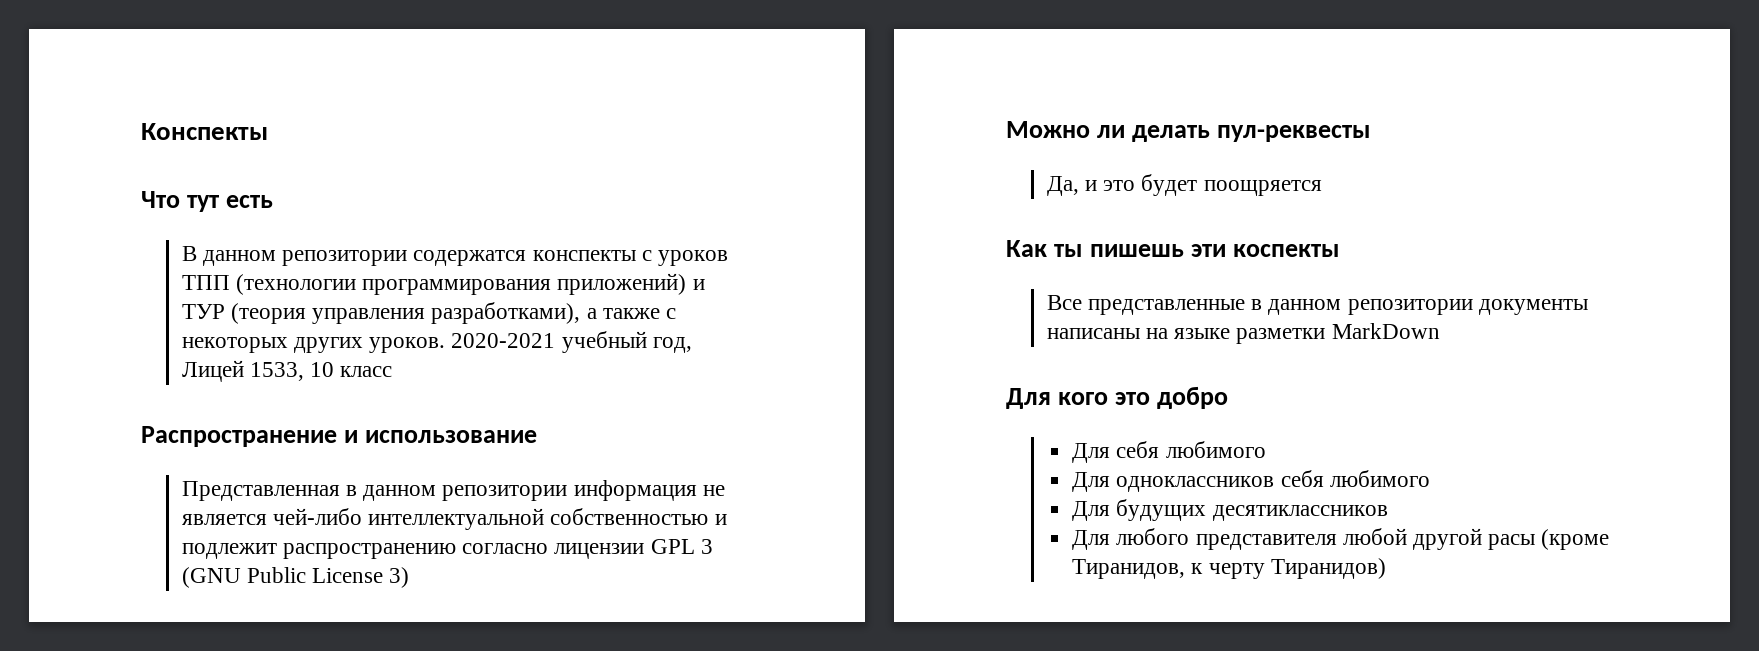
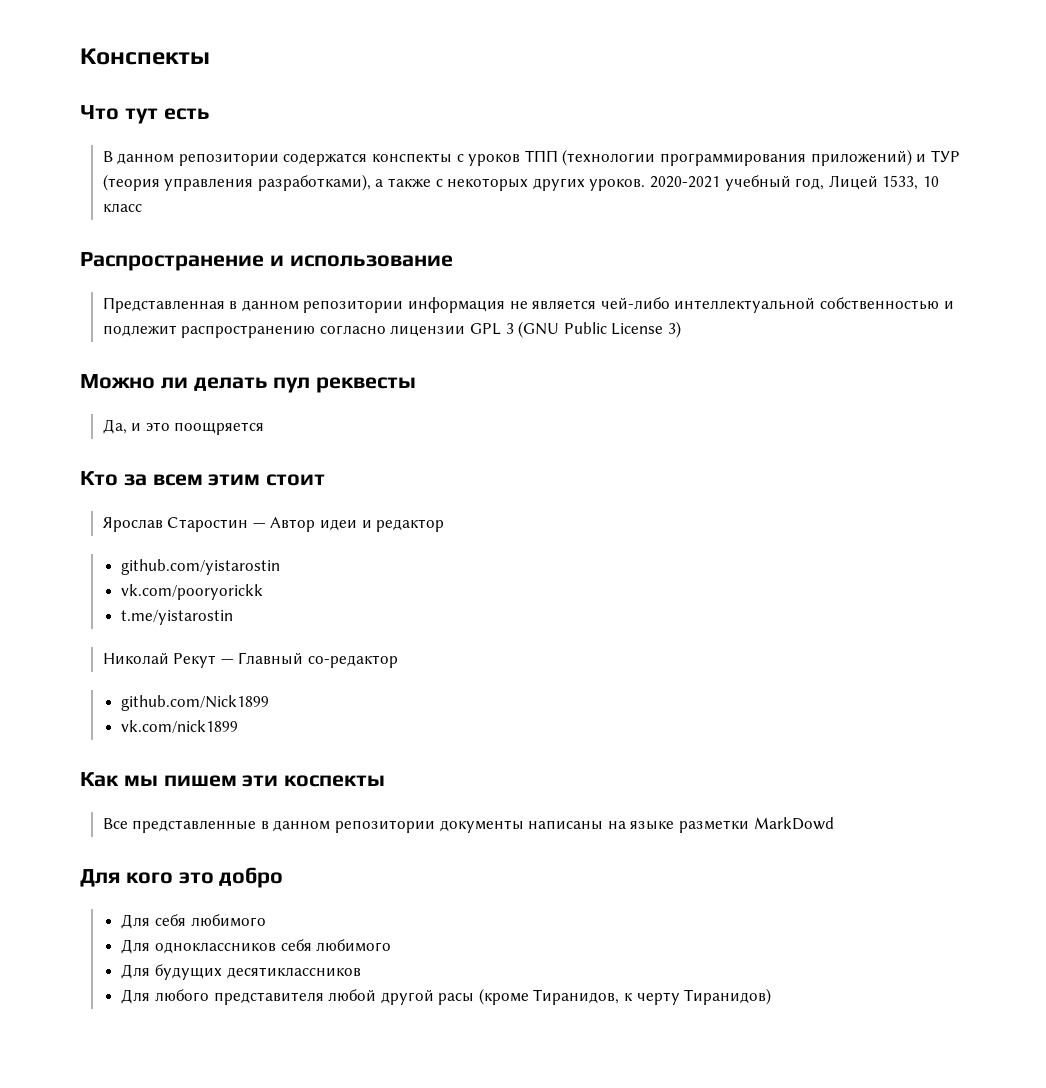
- Можно ли делать пул-реквесты
+ Можно ли делать пул реквесты
- Да, и это будет поощряется
+ Да, и это поощряется
+ Кто за всем этим стоит
+ Ярослав Старостин — Автор идеи и редактор
+ github.com/yistarostin
+ vk.com/pooryorickk
+ t.me/yistarostin
+ Николай Рекут — Главный со-редактор
+ github.com/Nick1899
+ vk.com/nick1899
- Как ты пишешь эти коспекты
+ Как мы пишем эти коспекты
- Все представленные в данном репозитории документы написаны на языке разметки MarkDown
+ Все представленные в данном репозитории документы написаны на языке разметки MarkDowd

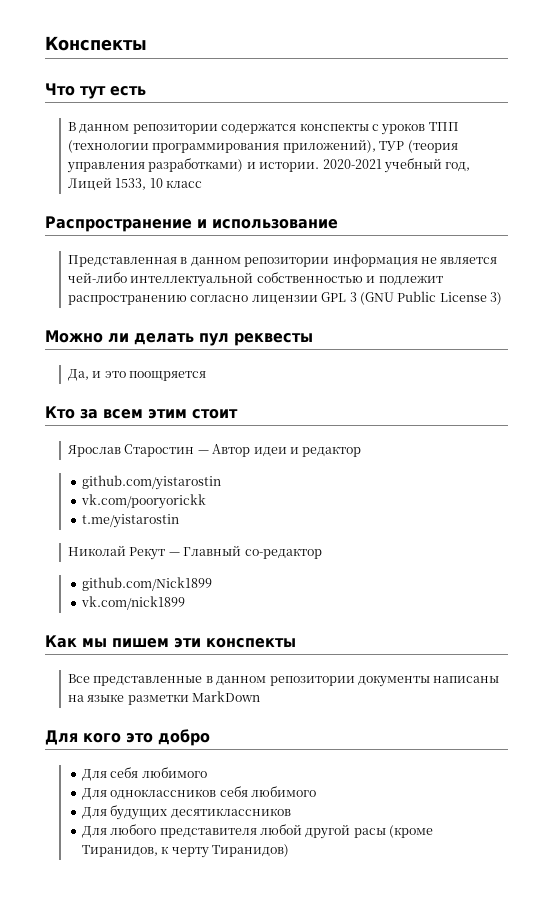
- В данном репозитории содержатся конспекты с уроков ТПП (технологии программирования приложений) и ТУР (теория управления разработками), а также с некоторых других уроков.
+ В данном репозитории содержатся конспекты с уроков ТПП (технологии программирования приложений), ТУР (теория управления разработками) и истории.
- Как мы пишем эти коспекты
+ Как мы пишем эти конспекты
- Все представленные в данном репозитории документы написаны на языке разметки MarkDowd
+ Все представленные в данном репозитории документы написаны на языке разметки MarkDown

